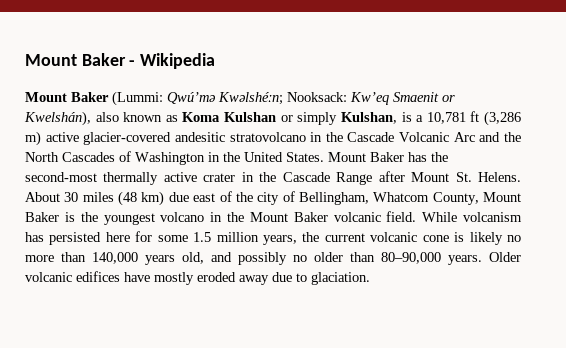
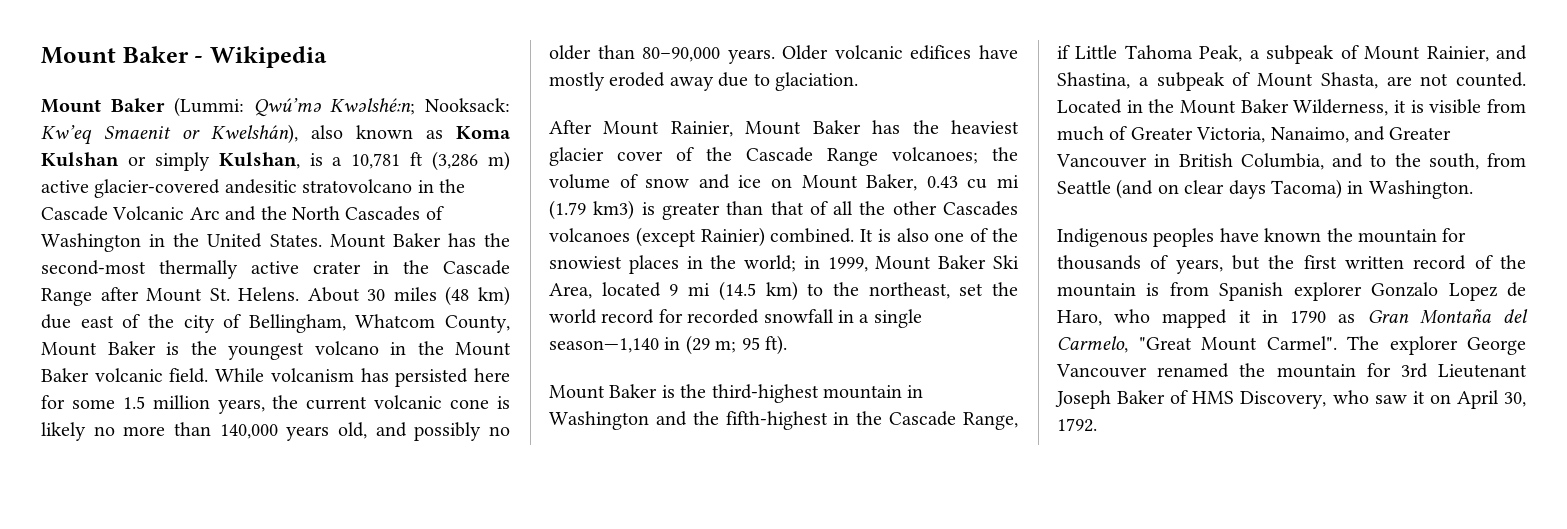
+ After Mount Rainier, Mount Baker has the heaviest glacier cover of the Cascade Range volcanoes; the volume of snow and ice on Mount Baker, 0.43 cu mi (1.79 km3) is greater than that of all the other Cascades volcanoes (except Rainier) combined. It is also one of the snowiest places in the world; in 1999, Mount Baker Ski Area, located 9 mi (14.5 km) to the northeast, set the world record for recorded snowfall in a single season—1,140 in (29 m; 95 ft).
+ Mount Baker is the third-highest mountain in Washington and the fifth-highest in the Cascade Range, if Little Tahoma Peak, a subpeak of Mount Rainier, and Shastina, a subpeak of Mount Shasta, are not counted. Located in the Mount Baker Wilderness, it is visible from much of Greater Victoria, Nanaimo, and Greater Vancouver in British Columbia, and to the south, from Seattle (and on clear days Tacoma) in Washington.
+ Indigenous peoples have known the mountain for thousands of years, but the first written record of the mountain is from Spanish explorer Gonzalo Lopez de Haro, who mapped it in 1790 as Gran Montaña del Carmelo, "Great Mount Carmel". The explorer George Vancouver renamed the mountain for 3rd Lieutenant Joseph Baker of HMS Discovery, who saw it on April 30, 1792.

